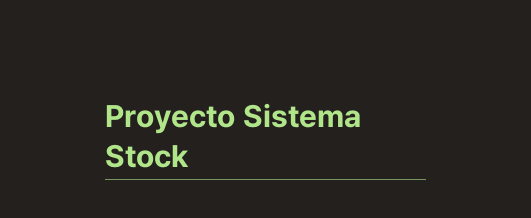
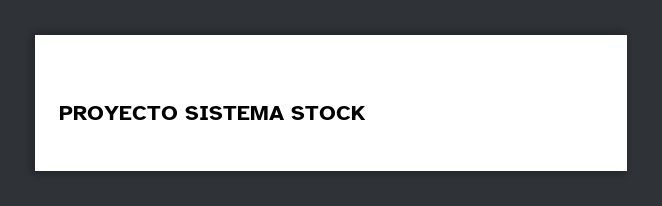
- Proyecto Sistema Stock
+ PROYECTO SISTEMA STOCK

